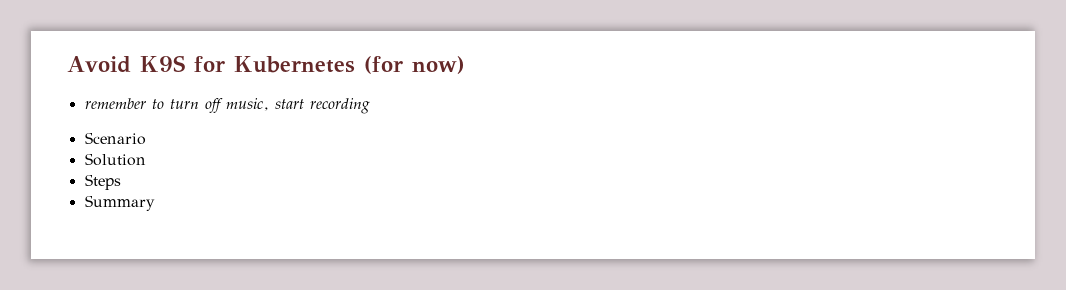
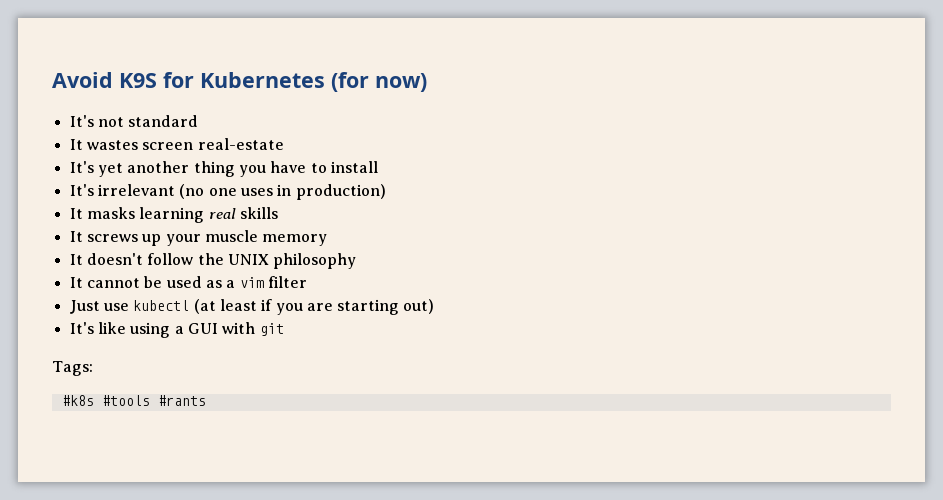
- remember to turn off music, start recording
- Scenario
- Solution
- Steps
- Summary
+ It's not standard
+ It wastes screen real-estate
+ It's yet another thing you have to install
+ It's irrelevant (no one uses in production)
+ It masks learning real skills
+ It screws up your muscle memory
+ It doesn't follow the UNIX philosophy
+ It cannot be used as a vim filter
+ Just use kubectl (at least if you are starting out)
+ It's like using a GUI with git
+ Tags:
+ #k8s #tools #rants

